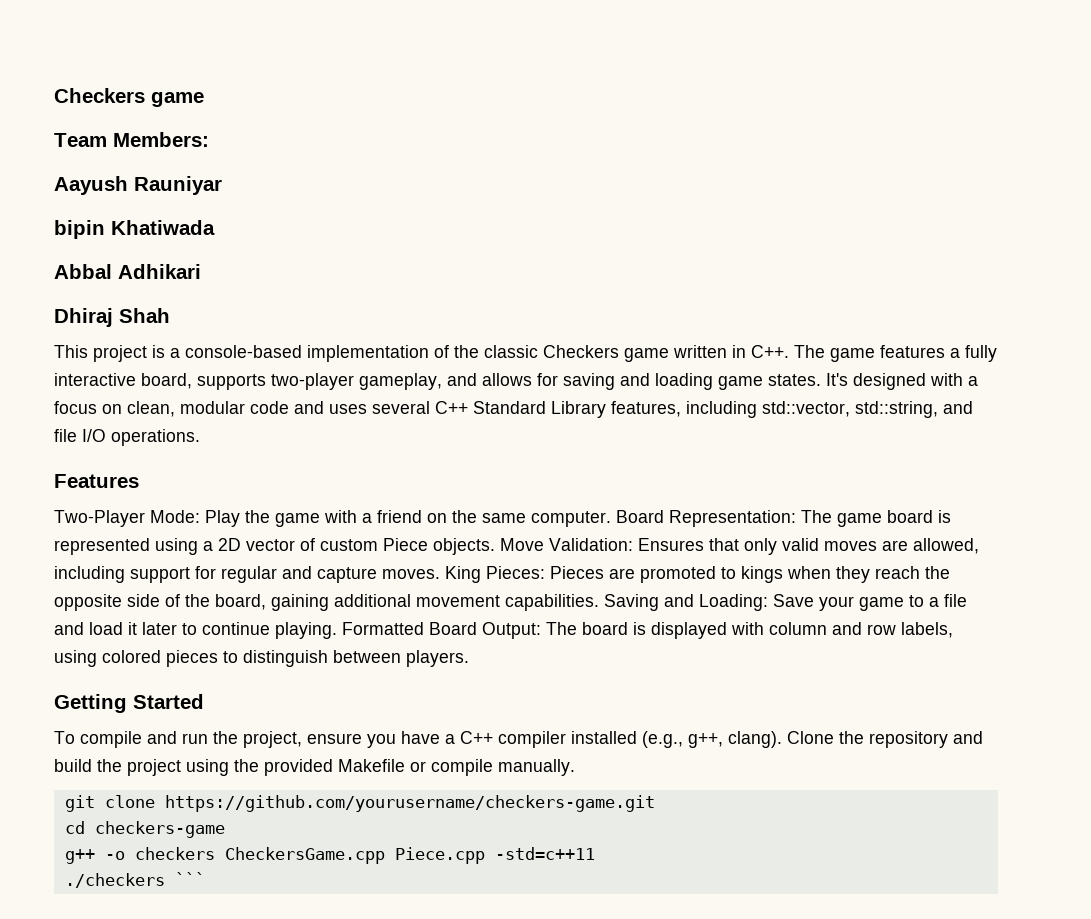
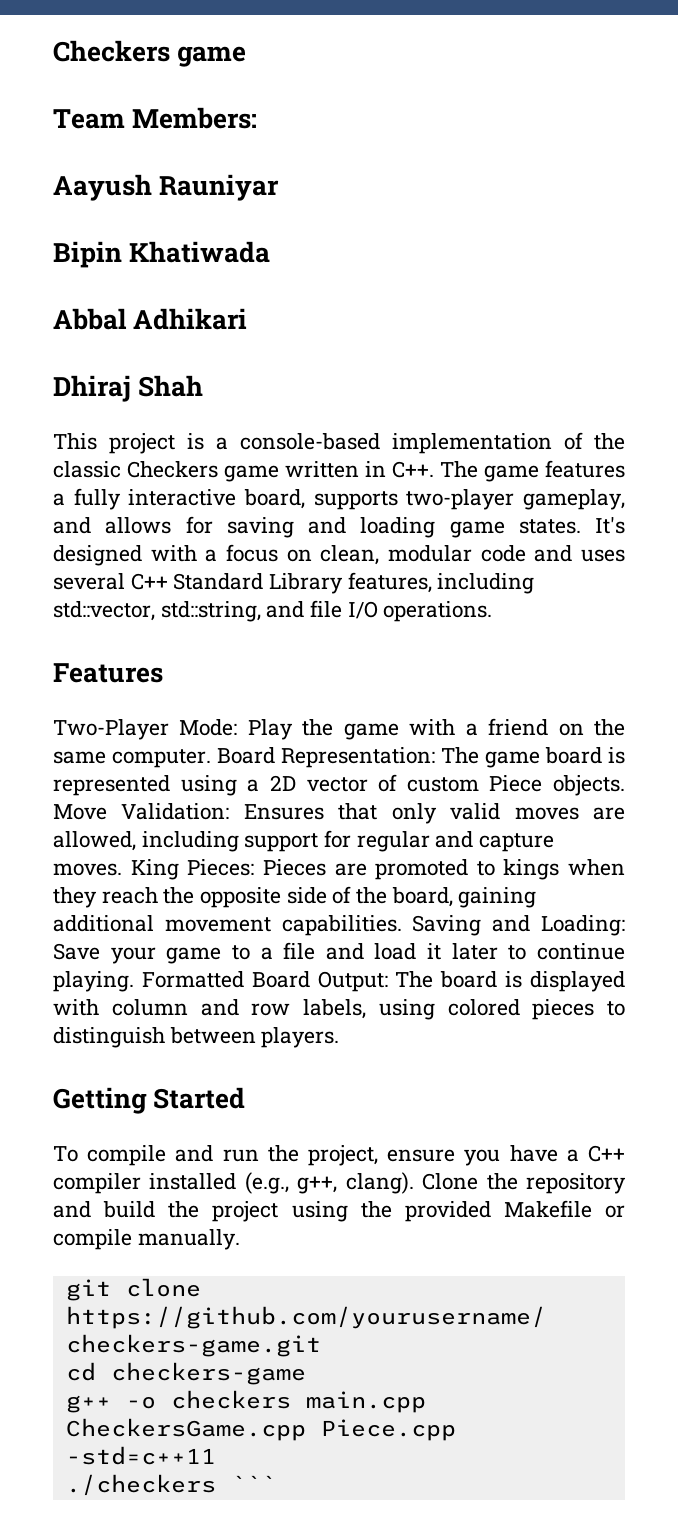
- bipin Khatiwada
+ Bipin Khatiwada
- g++ -o checkers CheckersGame.cpp Piece.cpp -std=c++11
+ g++ -o checkers main.cpp CheckersGame.cpp Piece.cpp -std=c++11

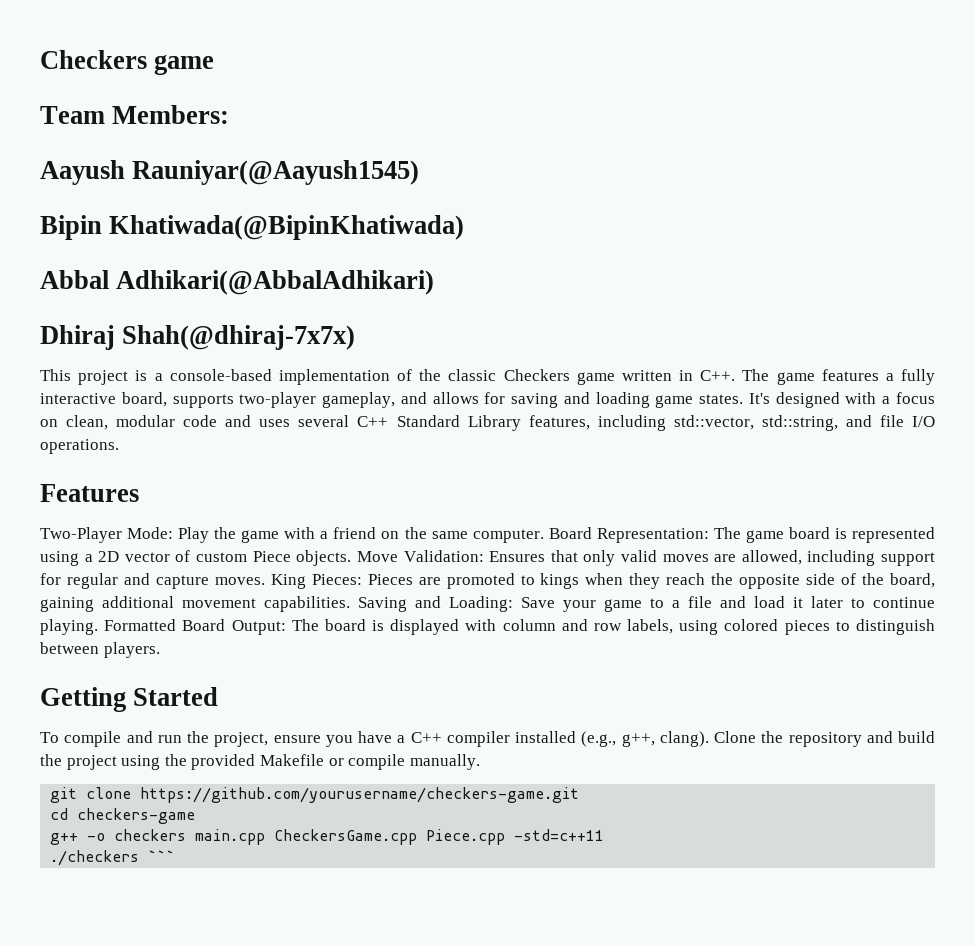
- Aayush Rauniyar
+ Aayush Rauniyar(@Aayush1545)
- Bipin Khatiwada
+ Bipin Khatiwada(@BipinKhatiwada)
- Abbal Adhikari
+ Abbal Adhikari(@AbbalAdhikari)
- Dhiraj Shah
+ Dhiraj Shah(@dhiraj-7x7x)

